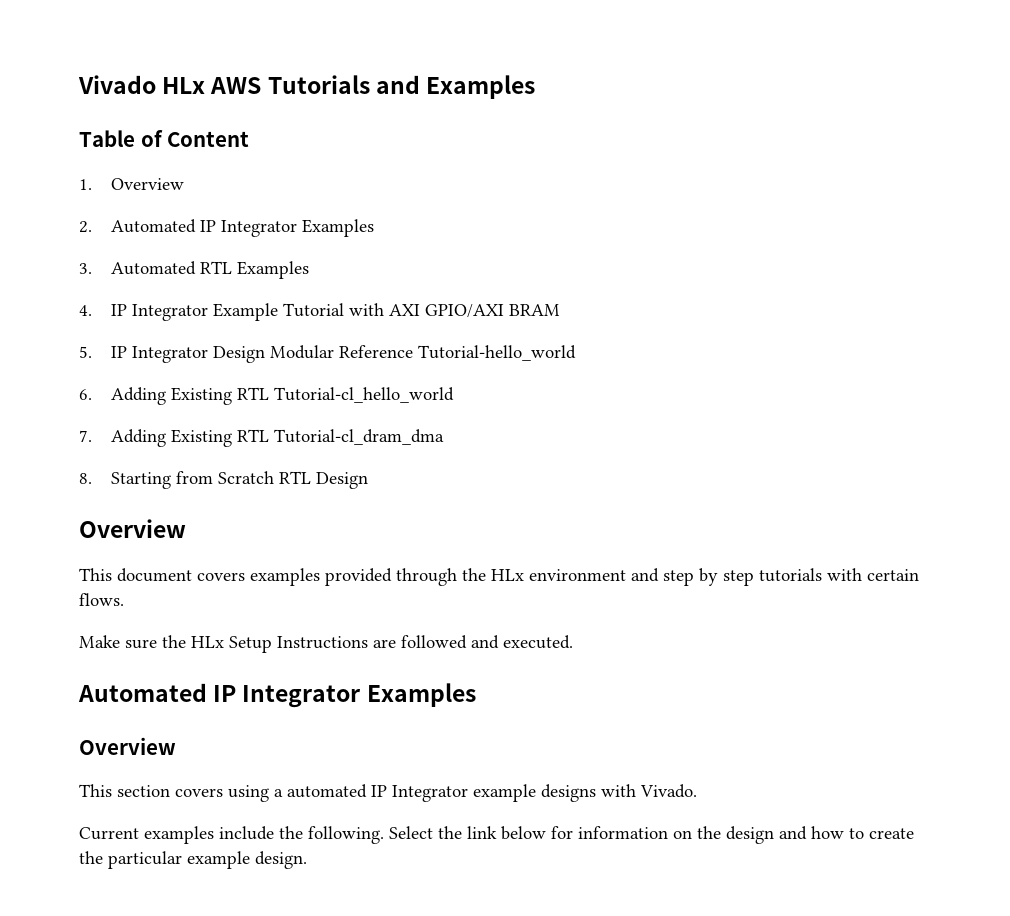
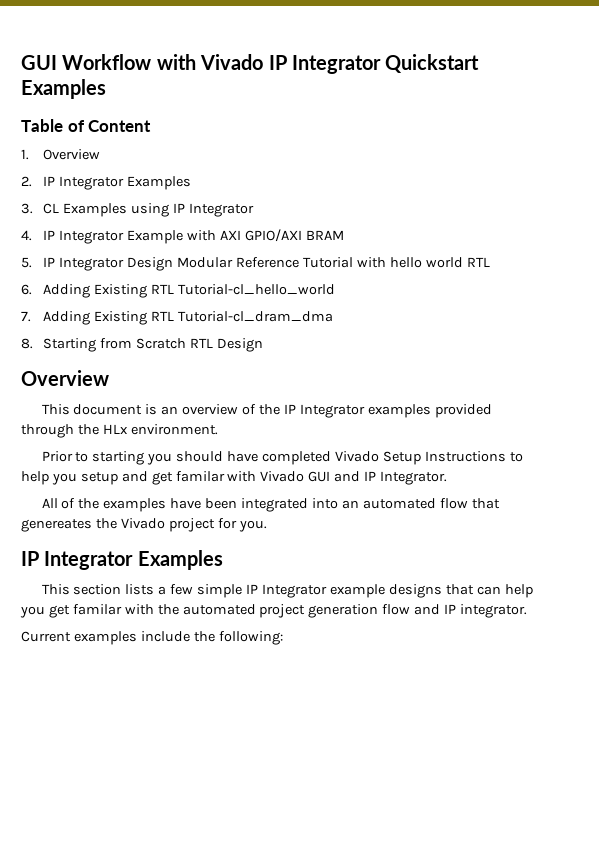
- Vivado HLx AWS Tutorials and Examples
+ GUI Workflow with Vivado IP Integrator Quickstart Examples
- 2. Automated IP Integrator Examples
+ 2. IP Integrator Examples
- 3. Automated RTL Examples
+ 3. CL Examples using IP Integrator
- 4. IP Integrator Example Tutorial with AXI GPIO/AXI BRAM
+ 4. IP Integrator Example with AXI GPIO/AXI BRAM
- 5. IP Integrator Design Modular Reference Tutorial-hello_world
+ 5. IP Integrator Design Modular Reference Tutorial with hello world RTL
- This document covers examples provided through the HLx environment and step by step tutorials with certain flows.
- Make sure the HLx Setup Instructions are followed and executed.
- Automated IP Integrator Examples
- Overview
+ This document is an overview of the IP Integrator examples provided through the HLx environment.
+ Prior to starting you should have completed Vivado Setup Instructions to help you setup and get familar with Vivado GUI and IP Integrator.
+ All of the examples have been integrated into an automated flow that genereates the Vivado project for you.
+ IP Integrator Examples
- This section covers using a automated IP Integrator example designs with Vivado.
- Current examples include the following. Select the link below for information on the design and how to create the particular example design.
+ This section lists a few simple IP Integrator example designs that can help you get familar with the automated project generation flow and IP integrator.
+ Current examples include the following:

